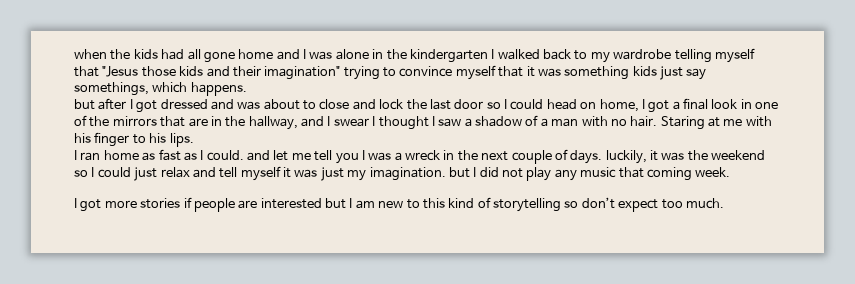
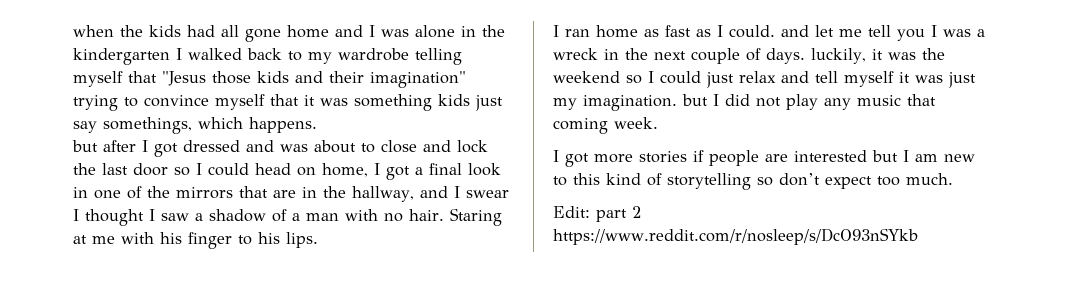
+ Edit: part 2 https://www.reddit.com/r/nosleep/s/DcO93nSYkb

